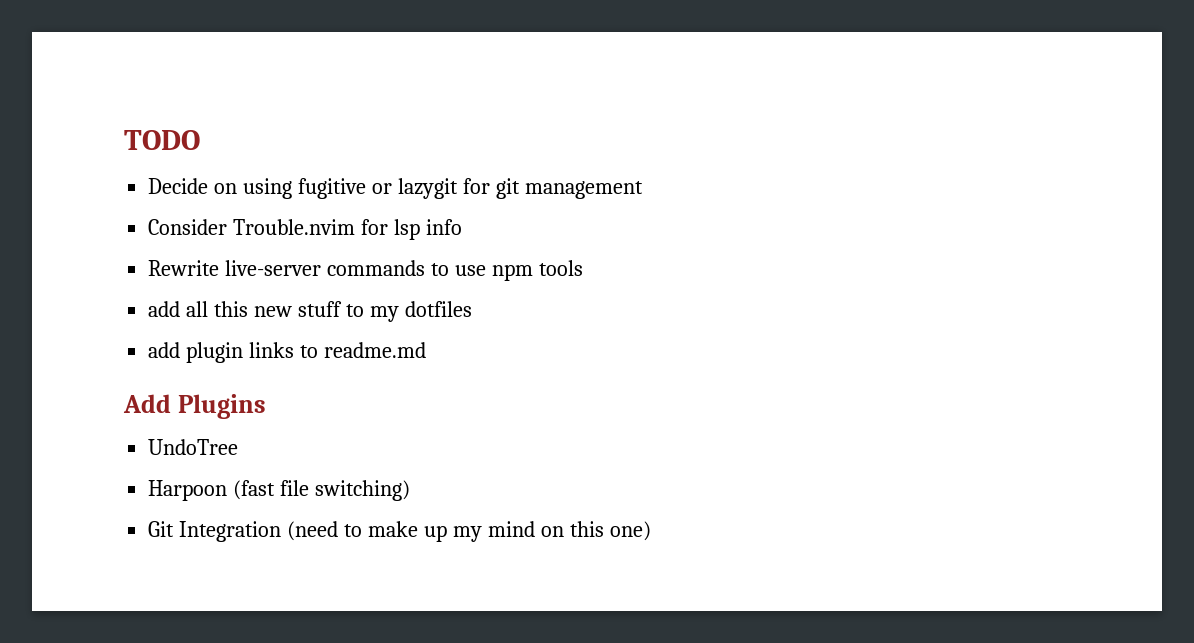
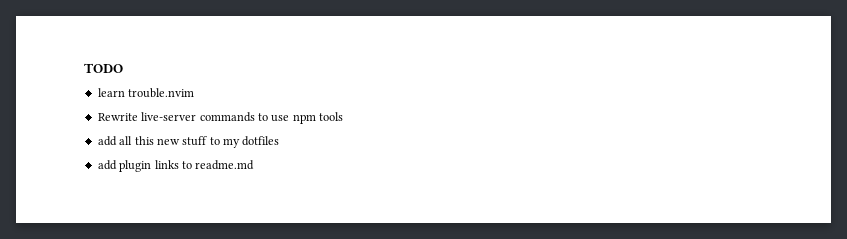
- Decide on using fugitive or lazygit for git management
- Consider Trouble.nvim for lsp info
+ learn trouble.nvim
- Add Plugins
- UndoTree
- Harpoon (fast file switching)
- Git Integration (need to make up my mind on this one)

